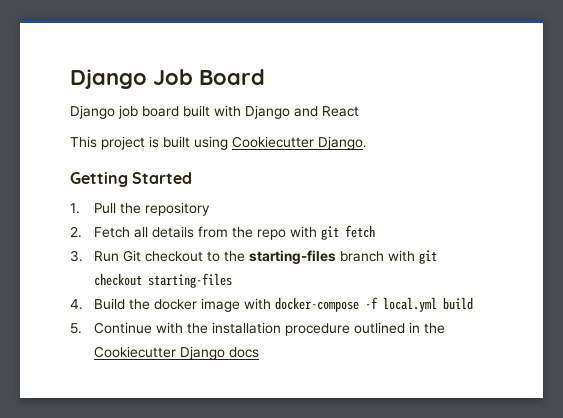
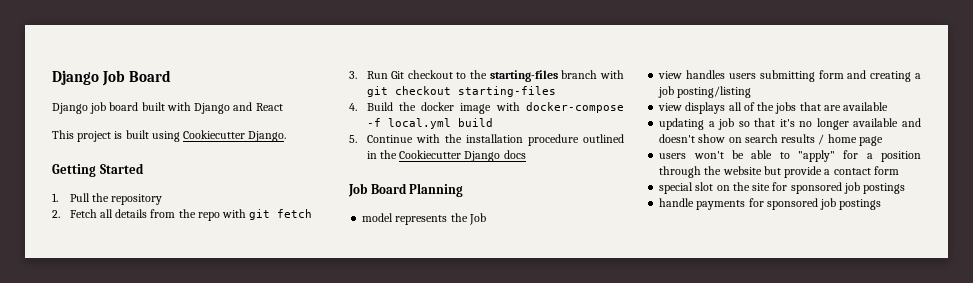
+ Job Board Planning
+ model represents the Job
+ view handles users submitting form and creating a job posting/listing
+ view displays all of the jobs that are available
+ updating a job so that it's no longer available and doesn't show on search results / home page
+ users won't be able to "apply" for a position through the website but provide a contact form
+ special slot on the site for sponsored job postings
+ handle payments for sponsored job postings

